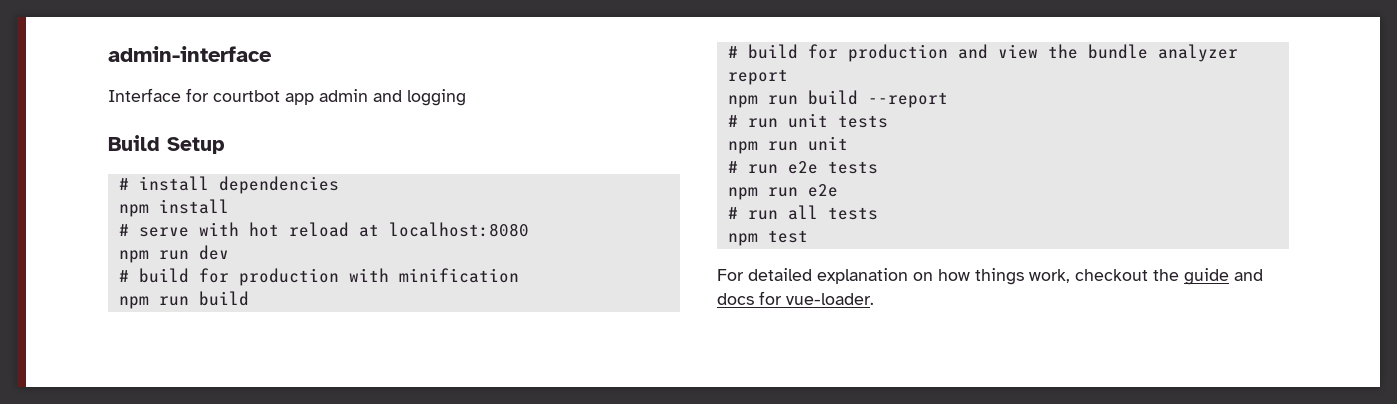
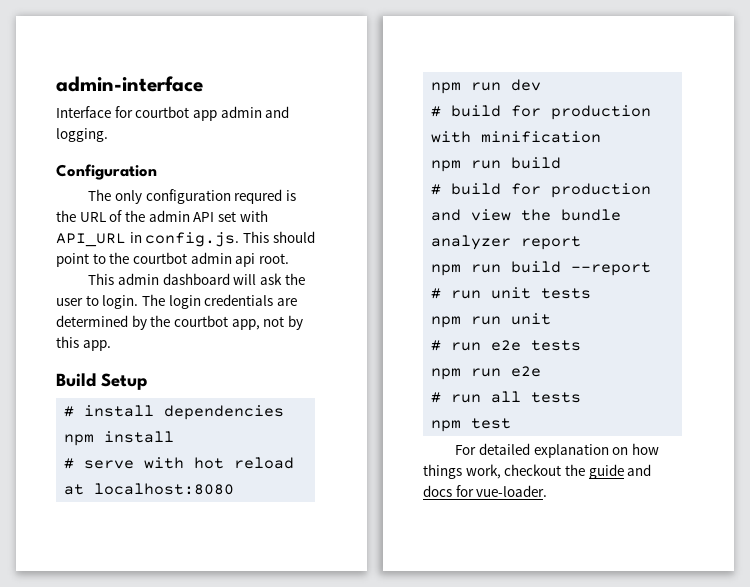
- Interface for courtbot app admin and logging
+ Interface for courtbot app admin and logging.
+ Configuration
+ The only configuration requred is the URL of the admin API set with API_URL in config.js. This should point to the courtbot admin api root.
+ This admin dashboard will ask the user to login. The login credentials are determined by the courtbot app, not by this app.

